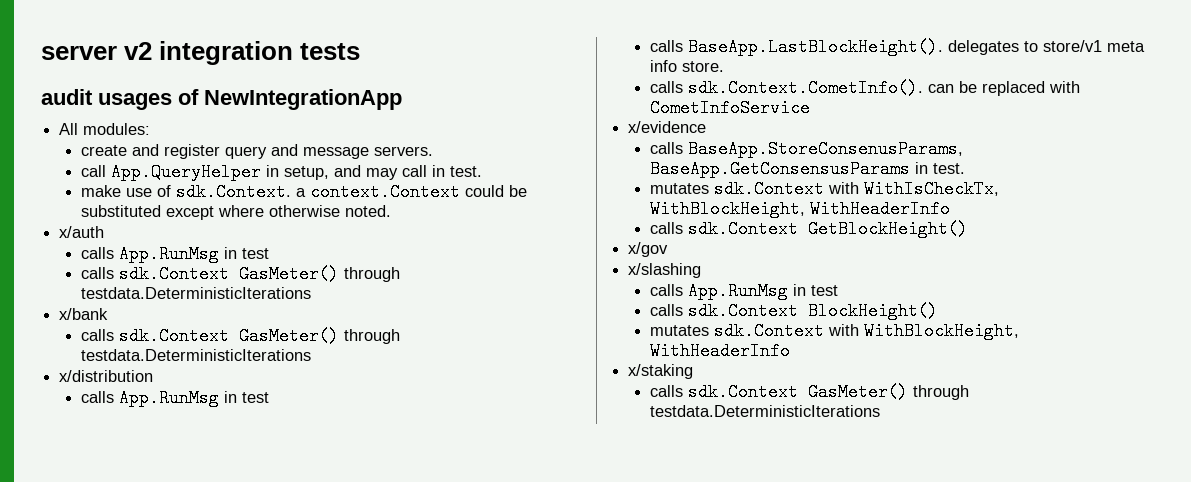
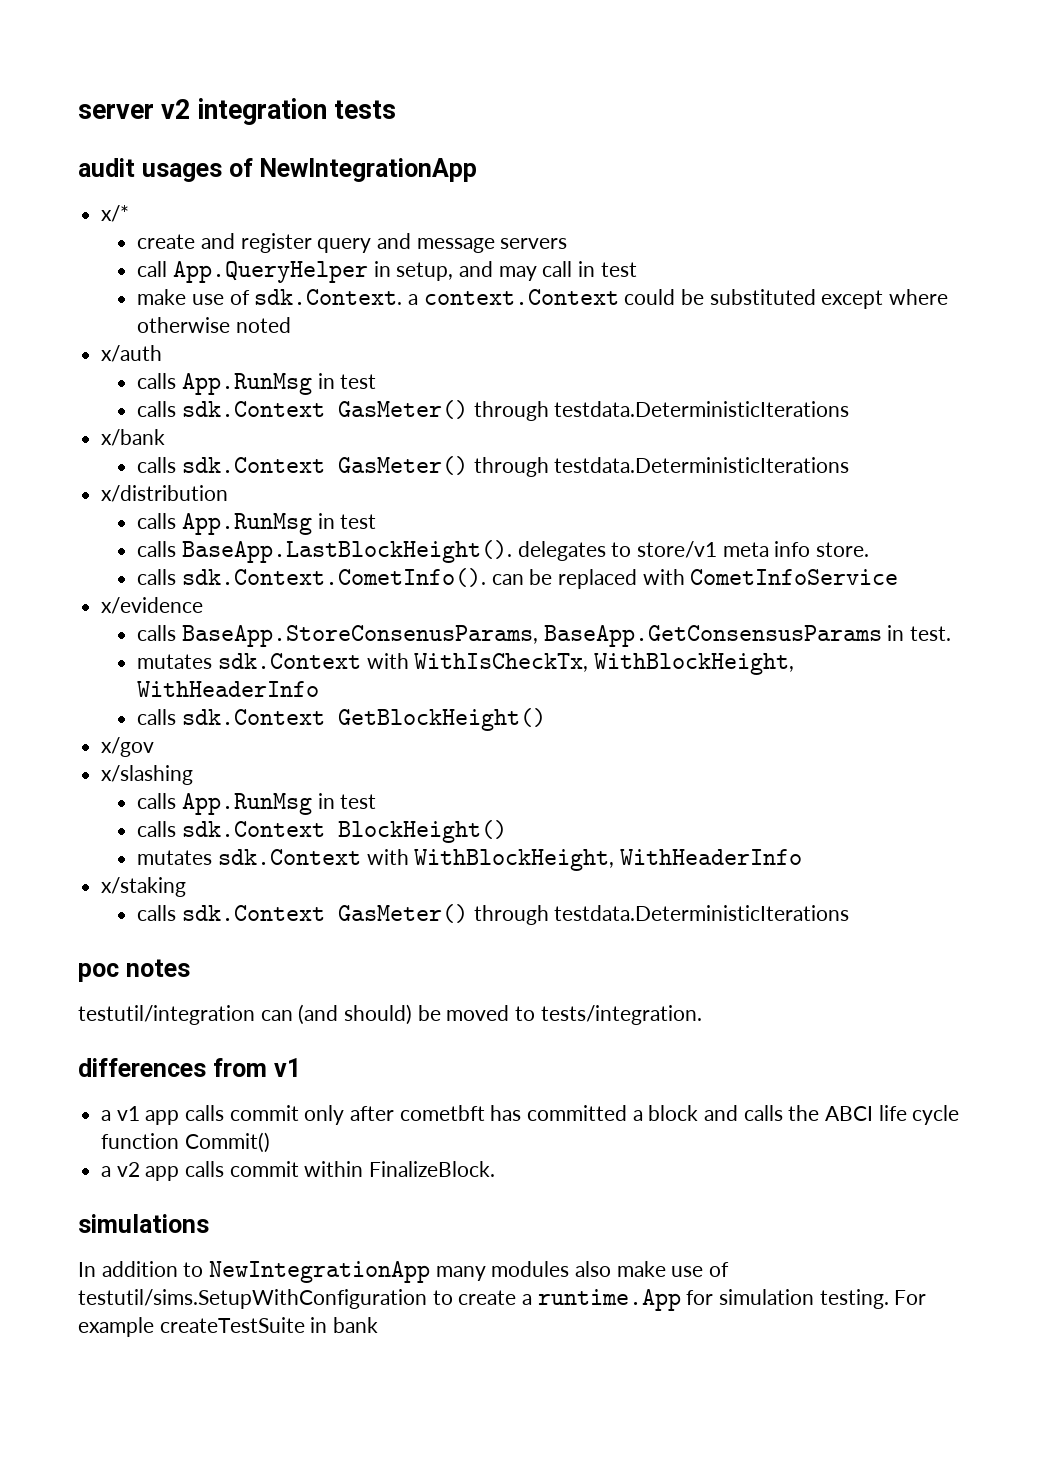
- All modules:
+ x/*
- create and register query and message servers.
+ create and register query and message servers
- call App.QueryHelper in setup, and may call in test.
+ call App.QueryHelper in setup, and may call in test
- make use of sdk.Context. a context.Context could be substituted except where otherwise noted.
+ make use of sdk.Context. a context.Context could be substituted except where otherwise noted
+ poc notes
+ testutil/integration can (and should) be moved to tests/integration.
+ differences from v1
+ a v1 app calls commit only after cometbft has committed a block and calls the ABCI life cycle function Commit()
+ a v2 app calls commit within FinalizeBlock.
+ simulations
+ In addition to NewIntegrationApp many modules also make use of testutil/sims.SetupWithConfiguration to create a runtime.App for simulation testing. For example createTestSuite in bank

